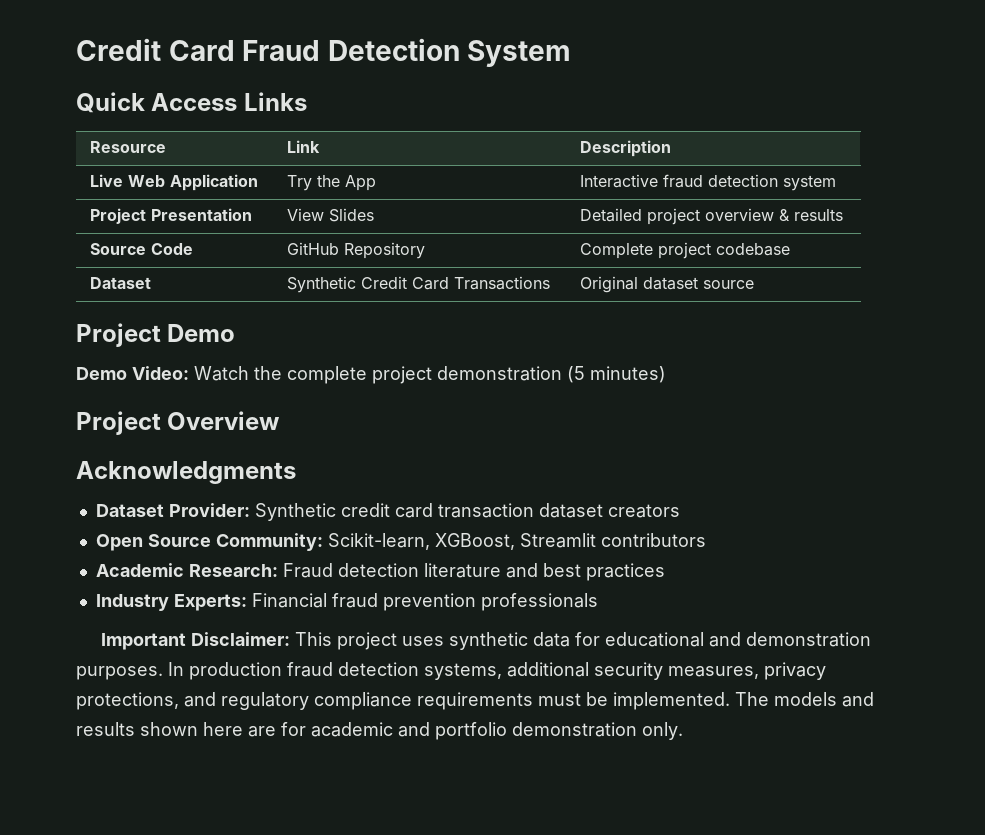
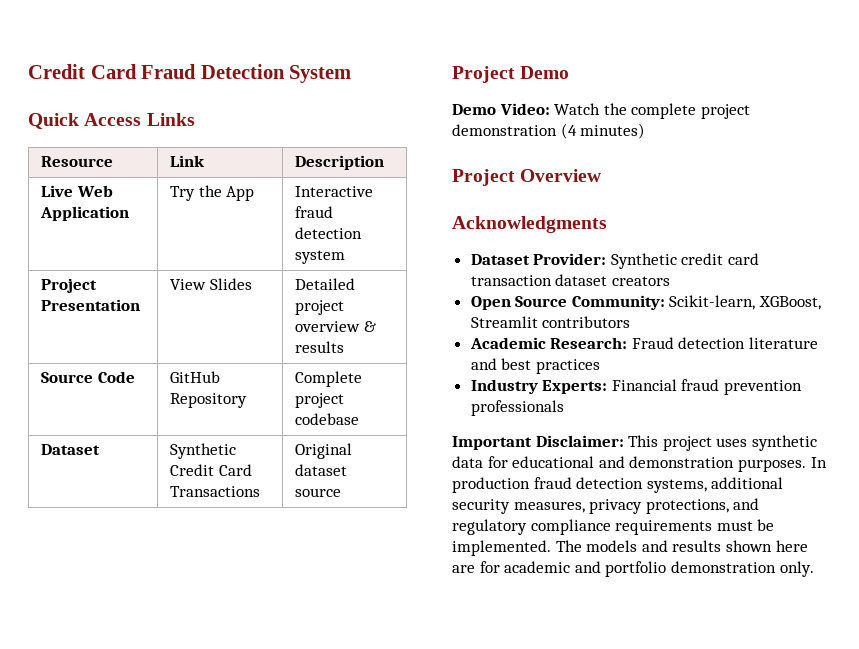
- Demo Video: Watch the complete project demonstration (5 minutes)
+ Demo Video: Watch the complete project demonstration (4 minutes)

